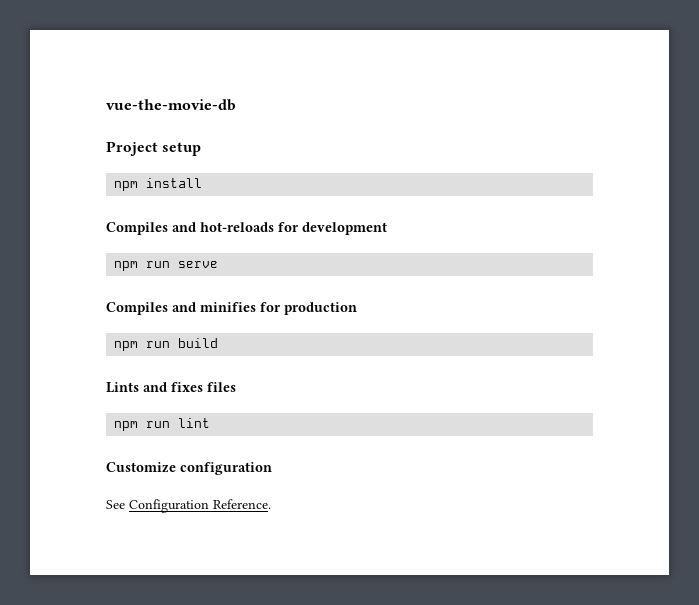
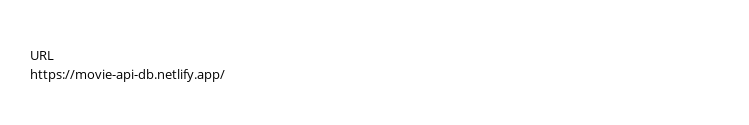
- vue-the-movie-db
- Project setup
- npm install
- Compiles and hot-reloads for development
- npm run serve
- Compiles and minifies for production
- npm run build
- Lints and fixes files
- npm run lint
- Customize configuration
- See Configuration Reference.
+ URL
+ https://movie-api-db.netlify.app/

